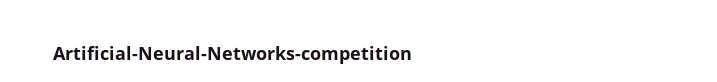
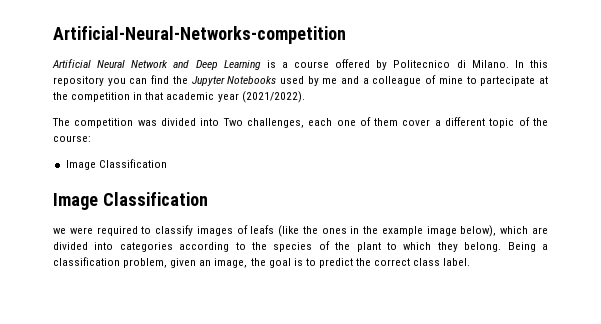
+ Artificial Neural Network and Deep Learning is a course offered by Politecnico di Milano. In this repository you can find the Jupyter Notebooks used by me and a colleague of mine to partecipate at the competition in that academic year (2021/2022).
+ The competition was divided into Two challenges, each one of them cover a different topic of the course:
+ Image Classification
+ Image Classification
+ we were required to classify images of leafs (like the ones in the example image below), which are divided into categories according to the species of the plant to which they belong. Being a classification problem, given an image, the goal is to predict the correct class label.

